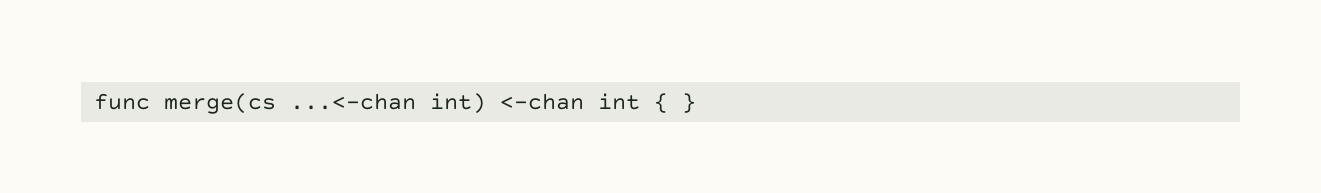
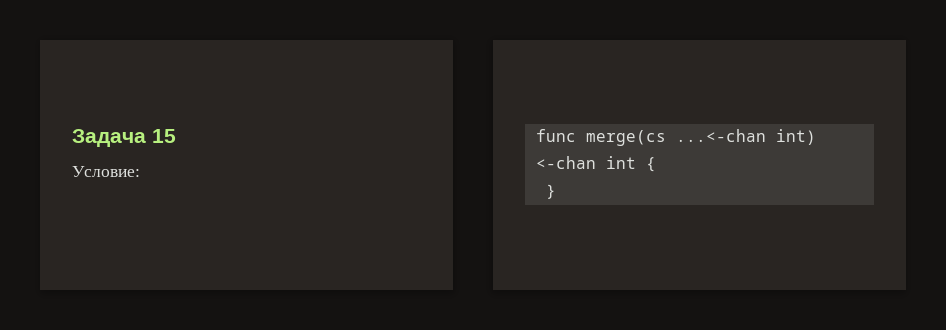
+ Задача 15
+ Условие:
- func merge(cs ...<-chan int) <-chan int { }
+ func merge(cs ...<-chan int) <-chan int {
+ }

